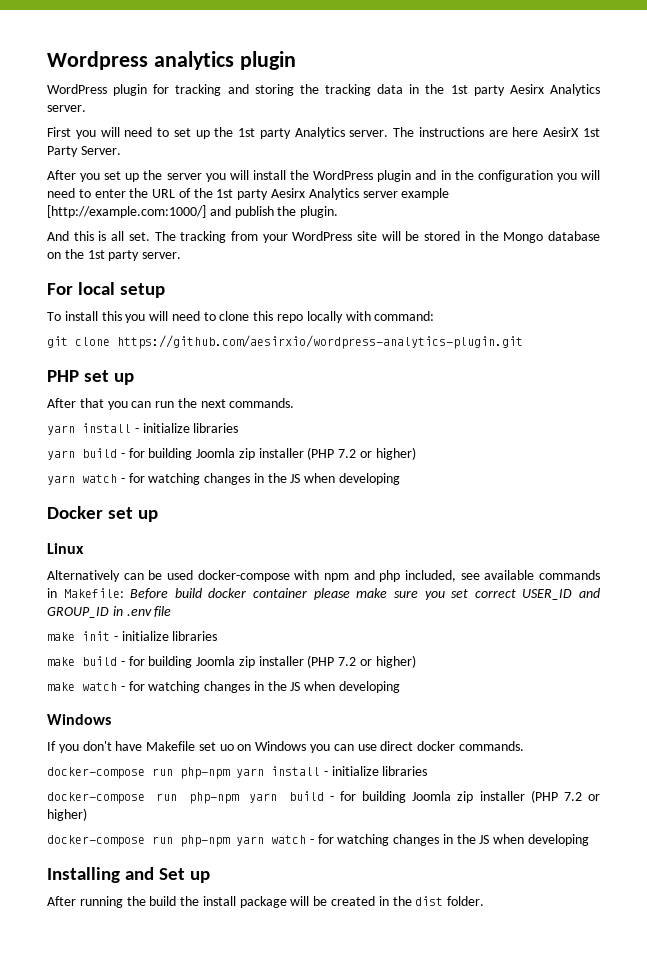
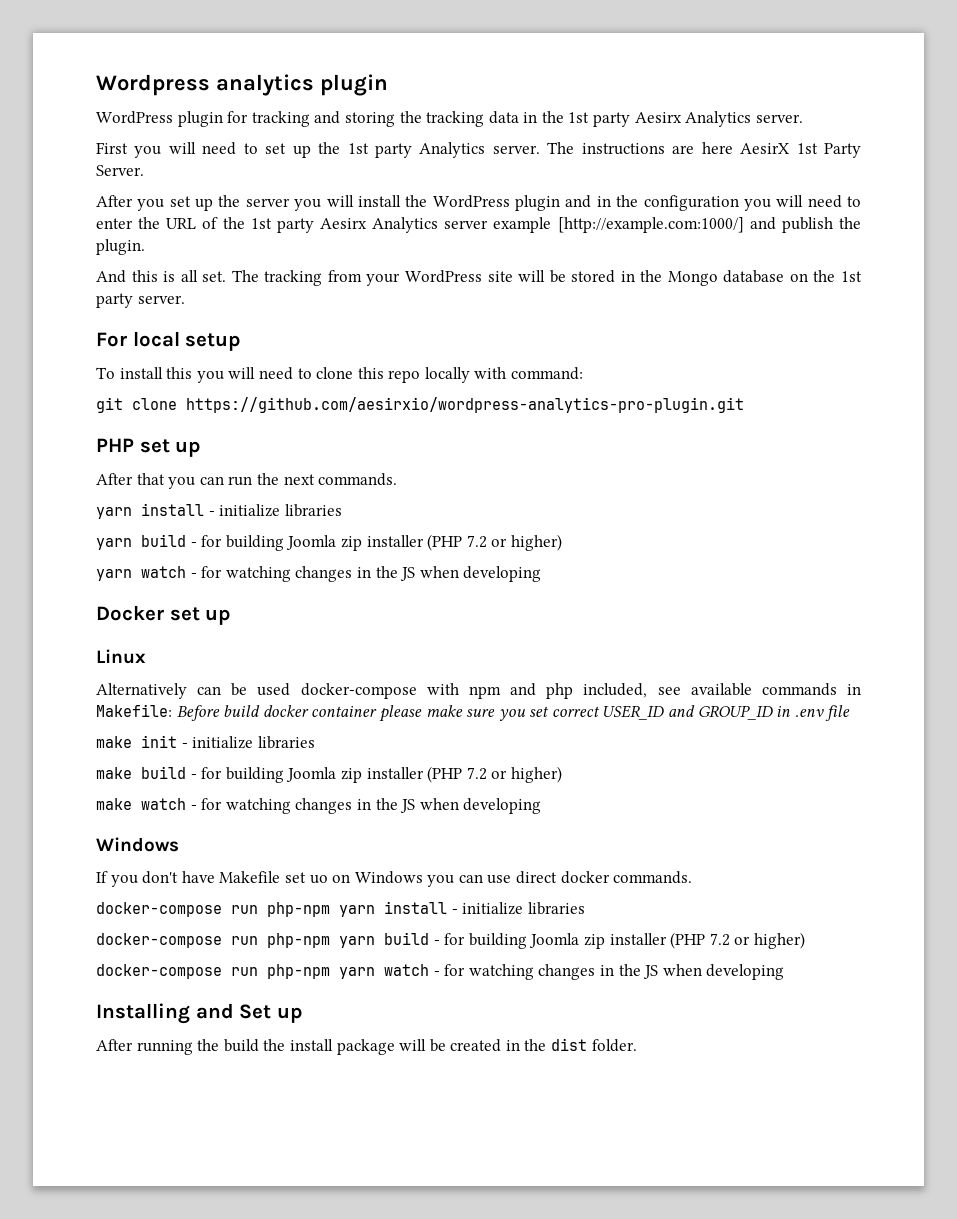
- git clone https://github.com/aesirxio/wordpress-analytics-plugin.git
+ git clone https://github.com/aesirxio/wordpress-analytics-pro-plugin.git

